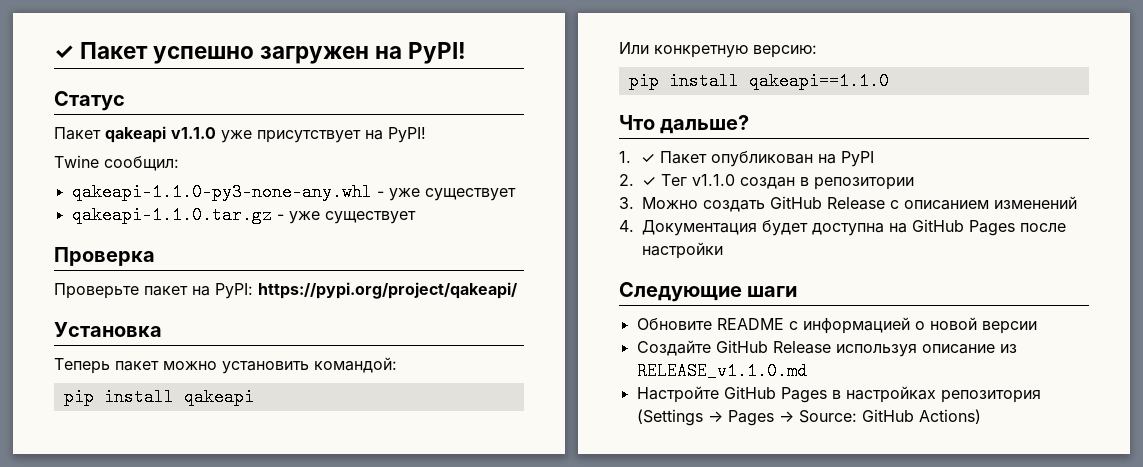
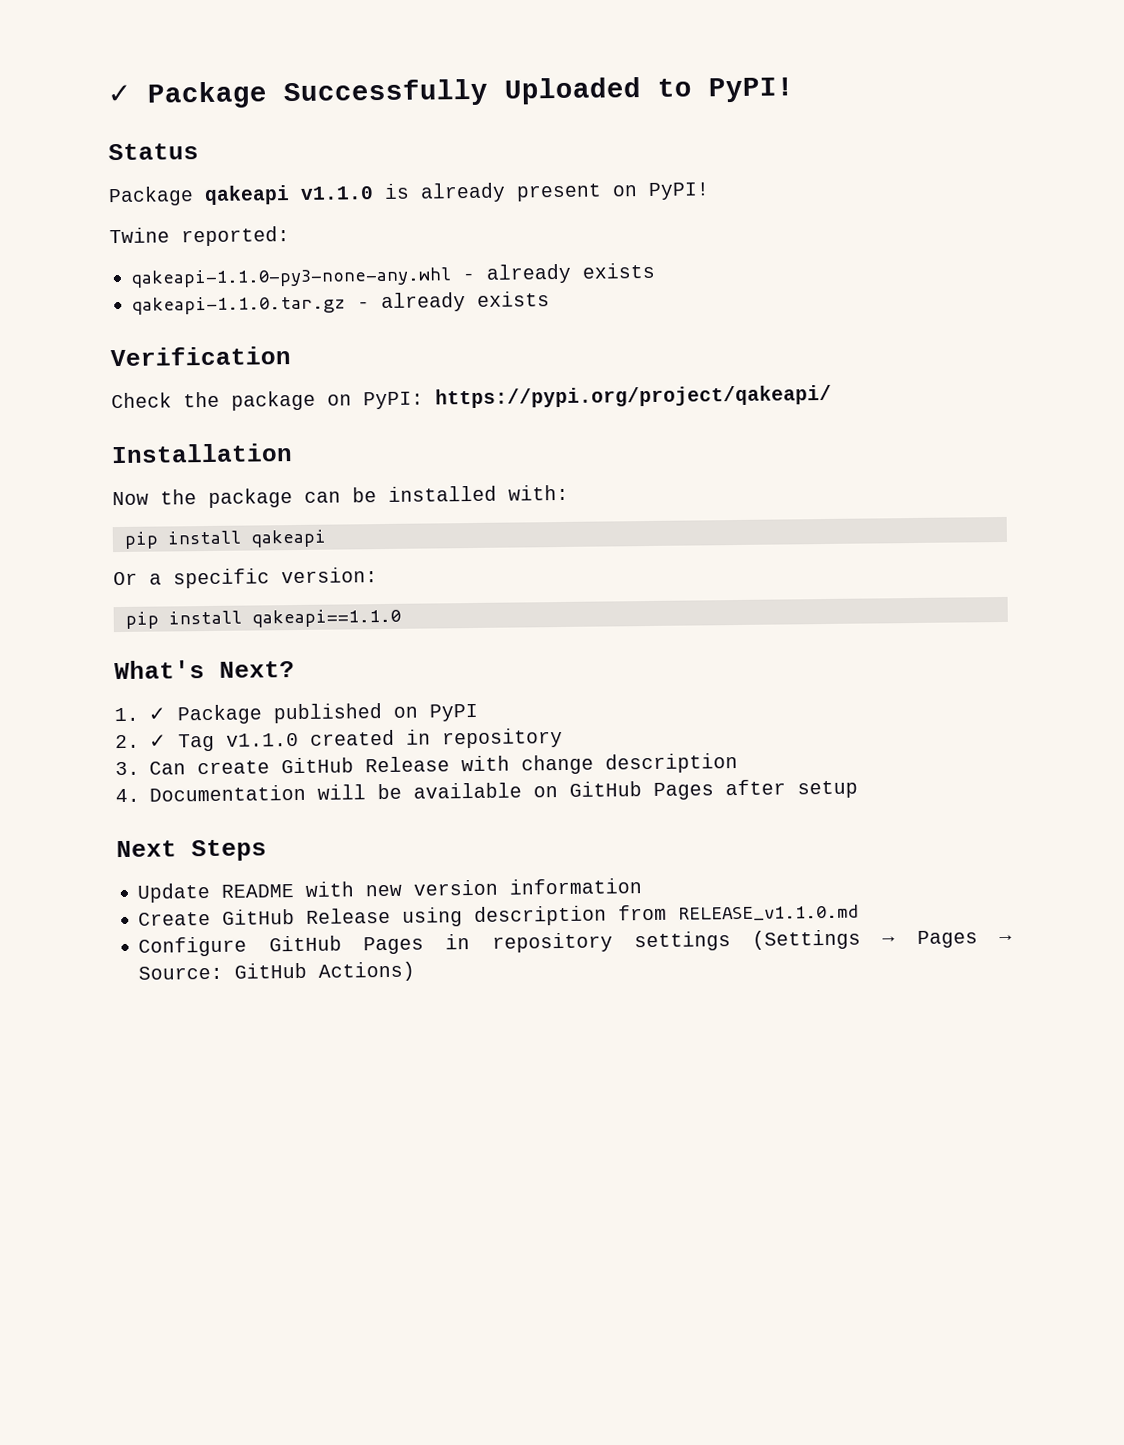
- ✓ Пакет успешно загружен на PyPI!
- Статус
- Пакет qakeapi v1.1.0 уже присутствует на PyPI!
+ ✓ Package Successfully Uploaded to PyPI!
+ Status
+ Package qakeapi v1.1.0 is already present on PyPI!
- Twine сообщил:
+ Twine reported:
- qakeapi-1.1.0-py3-none-any.whl - уже существует
+ qakeapi-1.1.0-py3-none-any.whl - already exists
- qakeapi-1.1.0.tar.gz - уже существует
- Проверка
- Проверьте пакет на PyPI: https://pypi.org/project/qakeapi/
- Установка
- Теперь пакет можно установить командой:
+ qakeapi-1.1.0.tar.gz - already exists
+ Verification
+ Check the package on PyPI: https://pypi.org/project/qakeapi/
+ Installation
+ Now the package can be installed with:
- Или конкретную версию:
+ Or a specific version:
- Что дальше?
+ What's Next?
- 1. ✓ Пакет опубликован на PyPI
+ 1. ✓ Package published on PyPI
- 2. ✓ Тег v1.1.0 создан в репозитории
- 3. Можно создать GitHub Release с описанием изменений
- 4. Документация будет доступна на GitHub Pages после настройки
- Следующие шаги
- Обновите README с информацией о новой версии
- Создайте GitHub Release используя описание из RELEASE_v1.1.0.md
+ 2. ✓ Tag v1.1.0 created in repository
+ 3. Can create GitHub Release with change description
+ 4. Documentation will be available on GitHub Pages after setup
+ Next Steps
+ Update README with new version information
+ Create GitHub Release using description from RELEASE_v1.1.0.md
- Настройте GitHub Pages в настройках репозитория (Settings → Pages → Source: GitHub Actions)
+ Configure GitHub Pages in repository settings (Settings → Pages → Source: GitHub Actions)

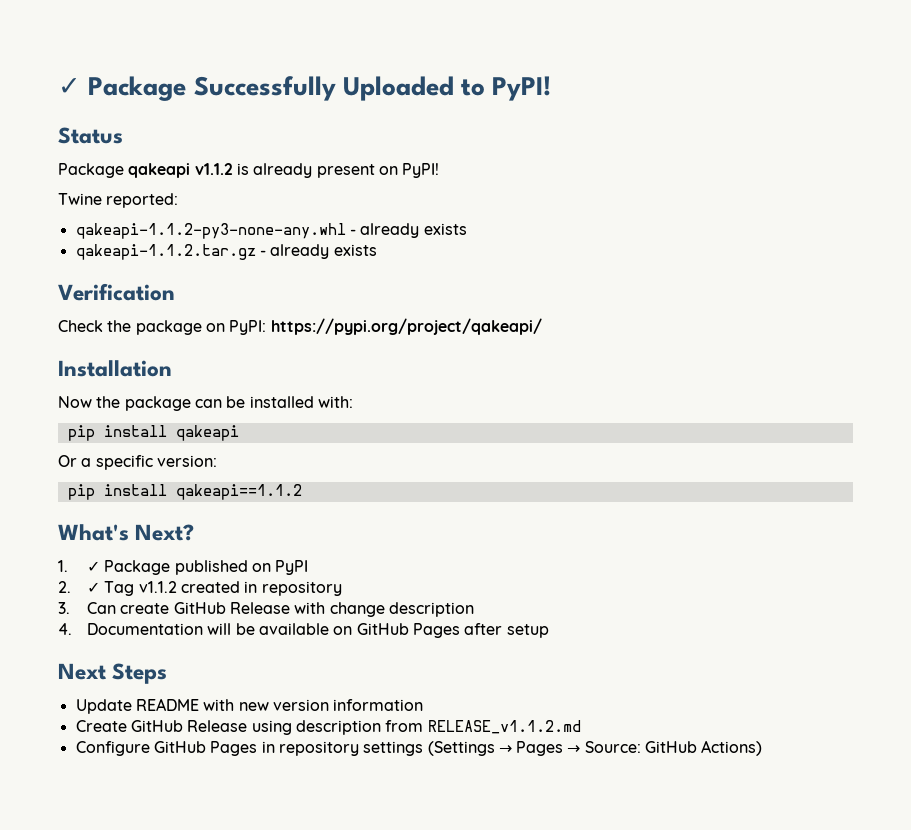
- Package qakeapi v1.1.0 is already present on PyPI!
+ Package qakeapi v1.1.2 is already present on PyPI!
- qakeapi-1.1.0-py3-none-any.whl - already exists
- qakeapi-1.1.0.tar.gz - already exists
+ qakeapi-1.1.2-py3-none-any.whl - already exists
+ qakeapi-1.1.2.tar.gz - already exists
- pip install qakeapi==1.1.0
+ pip install qakeapi==1.1.2
- 2. ✓ Tag v1.1.0 created in repository
+ 2. ✓ Tag v1.1.2 created in repository
- Create GitHub Release using description from RELEASE_v1.1.0.md
+ Create GitHub Release using description from RELEASE_v1.1.2.md

